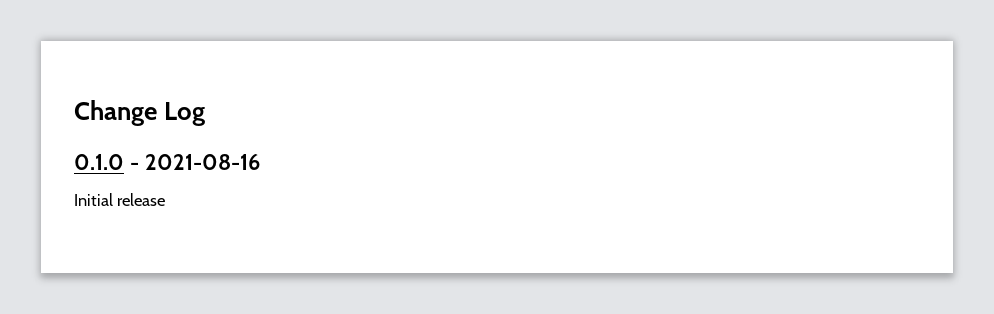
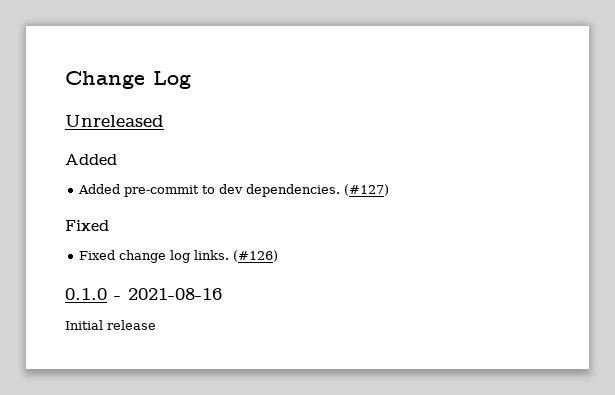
+ Unreleased
+ Added
+ Added pre-commit to dev dependencies. (#127)
+ Fixed
+ Fixed change log links. (#126)

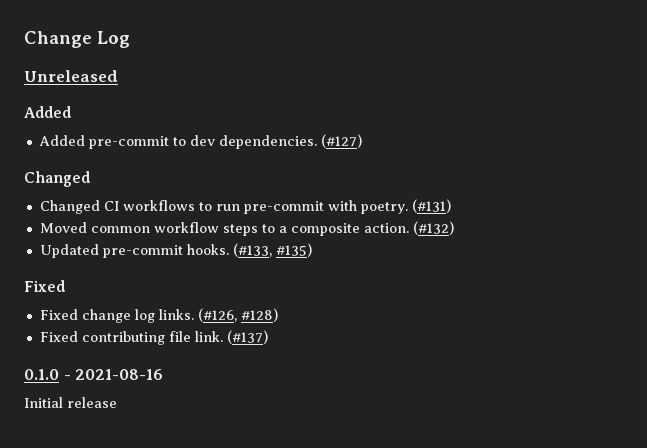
  (#127)
+ Changed
+ Changed CI workflows to run pre-commit with poetry. (#131)
+ Moved common workflow steps to a composite action. (#132)
+ Updated pre-commit hooks. (#133, #135)
- (#126)
+ (#126, #128)
+ Fixed contributing file link. (#137)

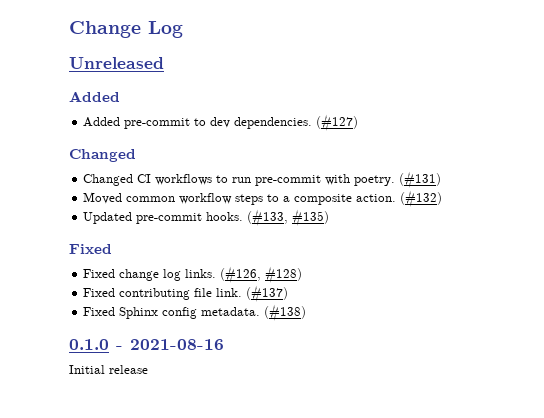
+ Fixed Sphinx config metadata. (#138)

